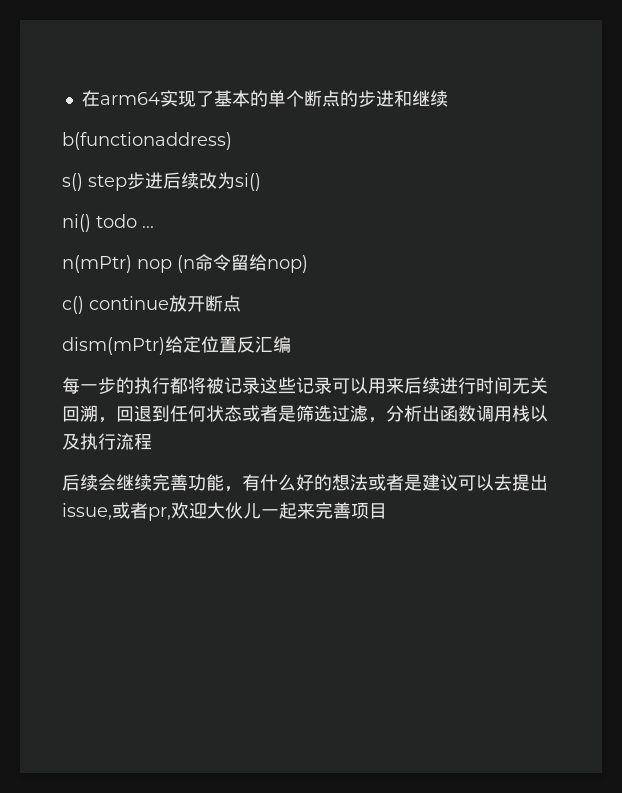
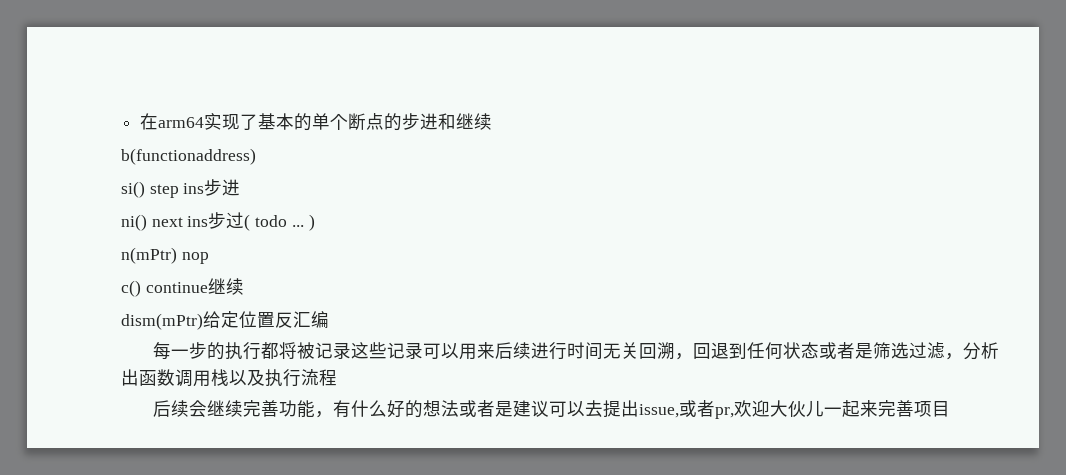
- s() step步进后续改为si()
- ni() todo ...
+ si() step ins步进
+ ni() next ins步过( todo ... )
- n(mPtr) nop (n命令留给nop)
+ n(mPtr) nop
- c() continue放开断点
+ c() continue继续

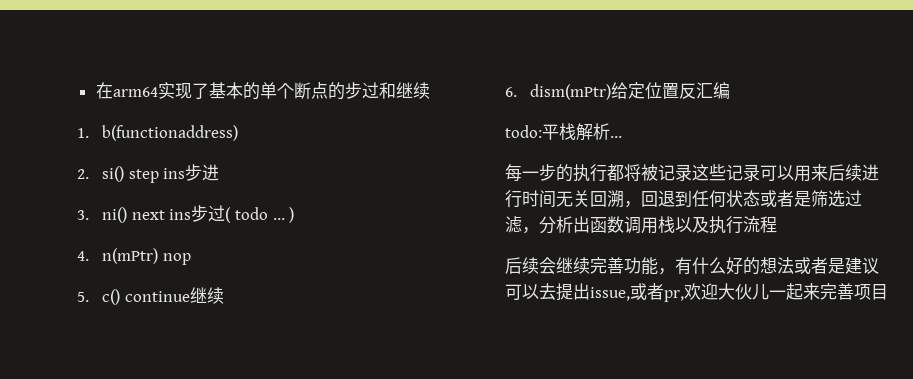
- 在arm64实现了基本的单个断点的步进和继续
+ 在arm64实现了基本的单个断点的步过和继续
- b(functionaddress)
+ 1. b(functionaddress)
- si() step ins步进
+ 2. si() step ins步进
- ni() next ins步过( todo ... )
+ 3. ni() next ins步过( todo ... )
- n(mPtr) nop
+ 4. n(mPtr) nop
- c() continue继续
+ 5. c() continue继续
- dism(mPtr)给定位置反汇编
+ 6. dism(mPtr)给定位置反汇编
+ todo:平栈解析...

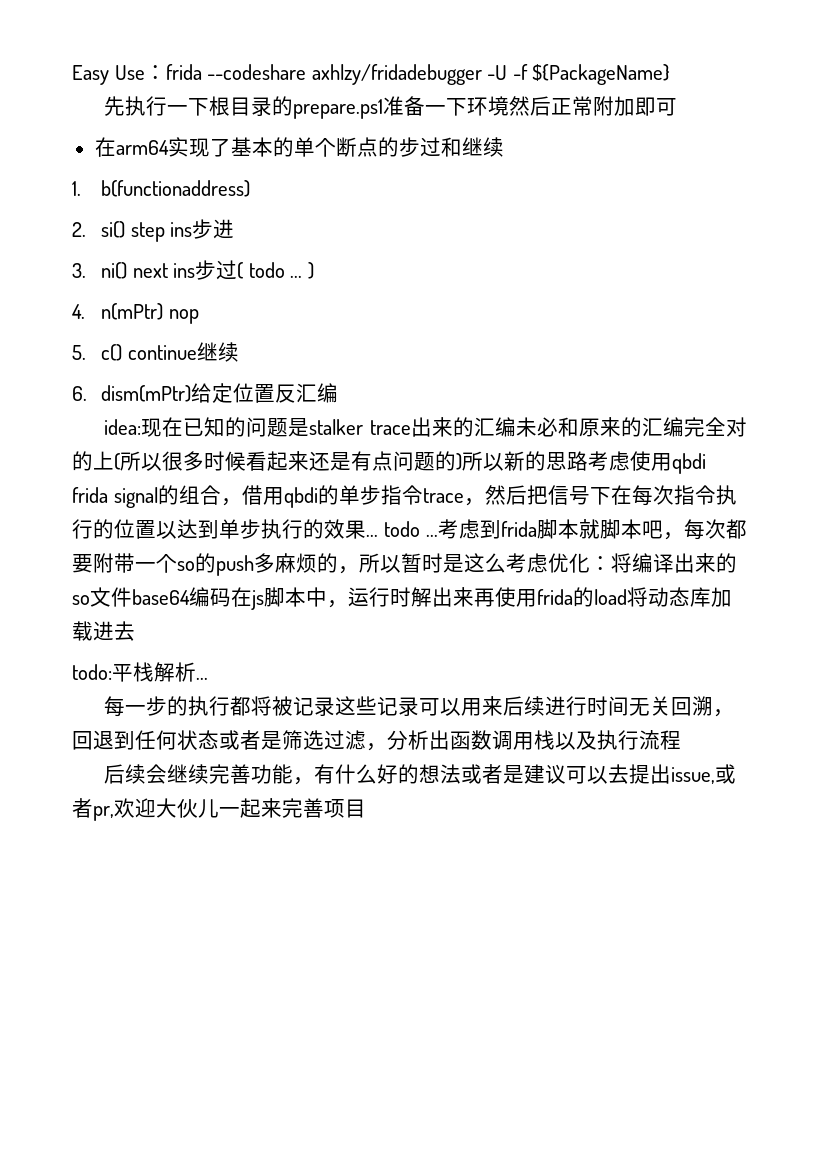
+ Easy Use：frida --codeshare axhlzy/fridadebugger -U -f ${PackageName}
+ 先执行一下根目录的prepare.ps1准备一下环境然后正常附加即可
+ idea:现在已知的问题是stalker trace出来的汇编未必和原来的汇编完全对的上(所以很多时候看起来还是有点问题的)所以新的思路考虑使用qbdi frida signal的组合，借用qbdi的单步指令trace，然后把信号下在每次指令执行的位置以达到单步执行的效果... todo ...考虑到frida脚本就脚本吧，每次都要附带一个so的push多麻烦的，所以暂时是这么考虑优化：将编译出来的so文件base64编码在js脚本中，运行时解出来再使用frida的load将动态库加载进去

